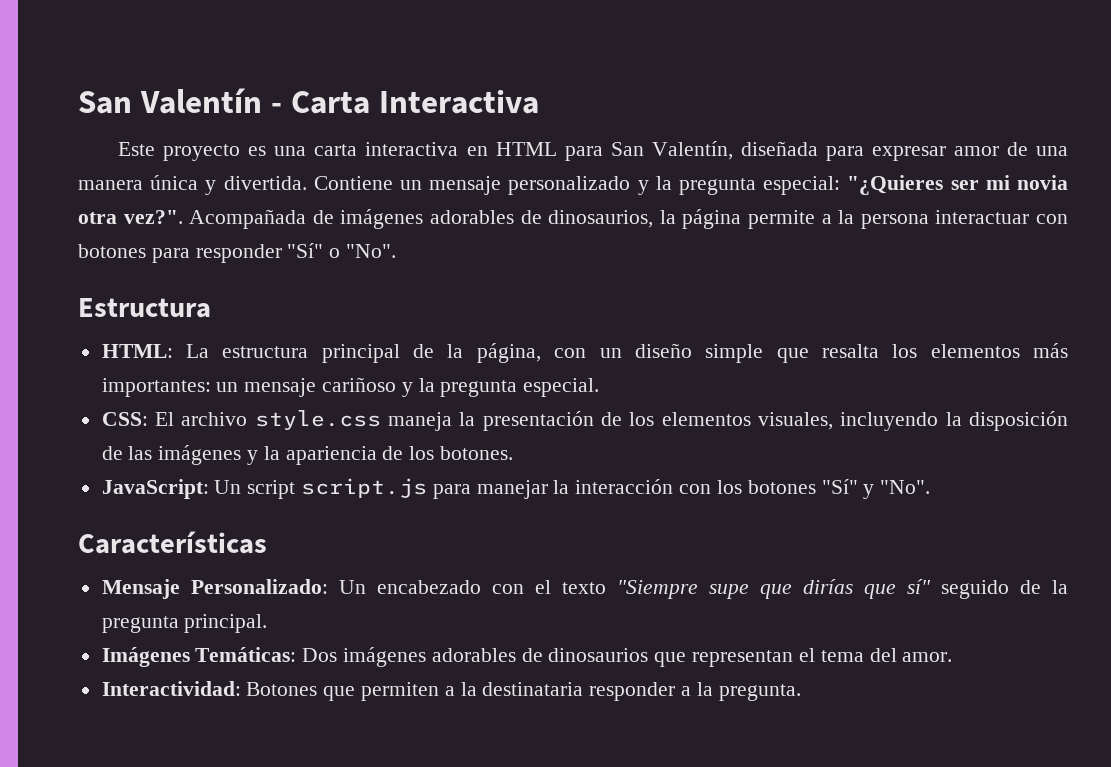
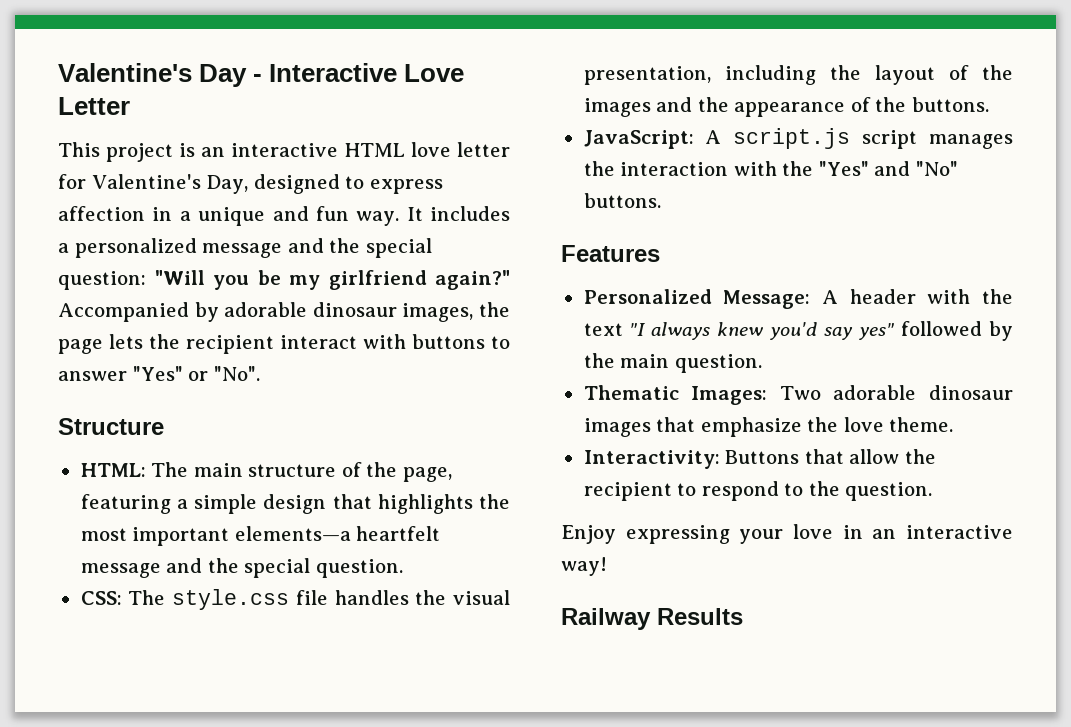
- San Valentín - Carta Interactiva
- Este proyecto es una carta interactiva en HTML para San Valentín, diseñada para expresar amor de una manera única y divertida. Contiene un mensaje personalizado y la pregunta especial: "¿Quieres ser mi novia otra vez?". Acompañada de imágenes adorables de dinosaurios, la página permite a la persona interactuar con botones para responder "Sí" o "No".
- Estructura
+ Valentine's Day - Interactive Love Letter
+ This project is an interactive HTML love letter for Valentine's Day, designed to express affection in a unique and fun way. It includes a personalized message and the special question: "Will you be my girlfriend again?" Accompanied by adorable dinosaur images, the page lets the recipient interact with buttons to answer "Yes" or "No".
+ Structure
- HTML: La estructura principal de la página, con un diseño simple que resalta los elementos más importantes: un mensaje cariñoso y la pregunta especial.
- CSS: El archivo style.css maneja la presentación de los elementos visuales, incluyendo la disposición de las imágenes y la apariencia de los botones.
- JavaScript: Un script script.js para manejar la interacción con los botones "Sí" y "No".
- Características
- Mensaje Personalizado: Un encabezado con el texto "Siempre supe que dirías que sí" seguido de la pregunta principal.
- Imágenes Temáticas: Dos imágenes adorables de dinosaurios que representan el tema del amor.
- Interactividad: Botones que permiten a la destinataria responder a la pregunta.
+ HTML: The main structure of the page, featuring a simple design that highlights the most important elements—a heartfelt message and the special question.
+ CSS: The style.css file handles the visual presentation, including the layout of the images and the appearance of the buttons.
+ JavaScript: A script.js script manages the interaction with the "Yes" and "No" buttons.
+ Features
+ Personalized Message: A header with the text "I always knew you'd say yes" followed by the main question.
+ Thematic Images: Two adorable dinosaur images that emphasize the love theme.
+ Interactivity: Buttons that allow the recipient to respond to the question.
+ Enjoy expressing your love in an interactive way!
+ Railway Results

